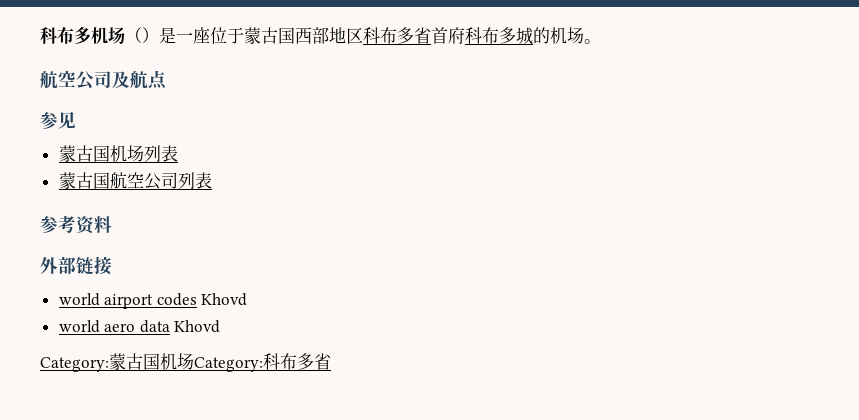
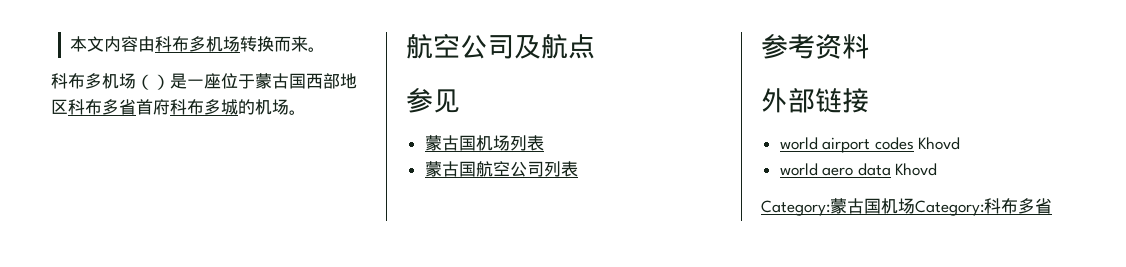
+ 本文内容由科布多机场转换而来。

